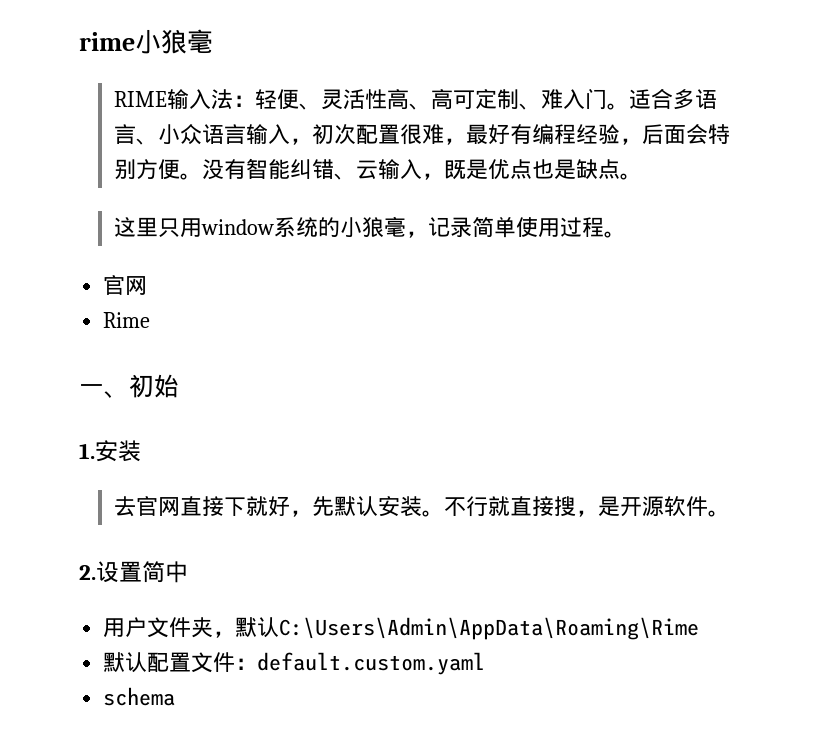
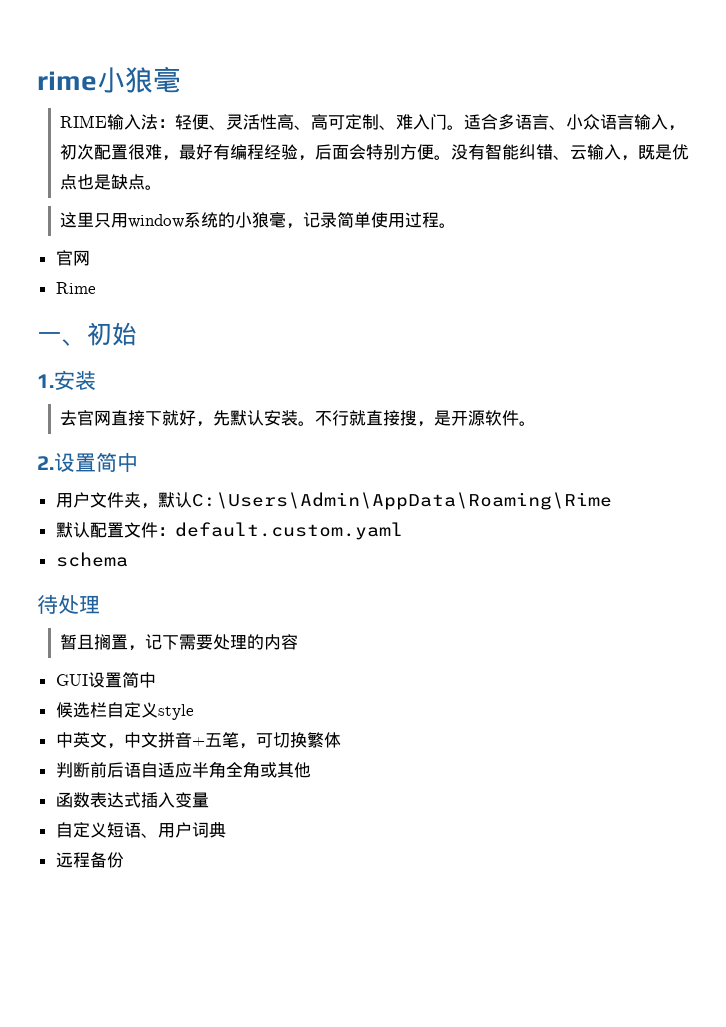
+ 待处理
+ 暂且搁置，记下需要处理的内容
+ GUI设置简中
+ 候选栏自定义style
+ 中英文，中文拼音+五笔，可切换繁体
+ 判断前后语自适应半角全角或其他
+ 函数表达式插入变量
+ 自定义短语、用户词典
+ 远程备份

